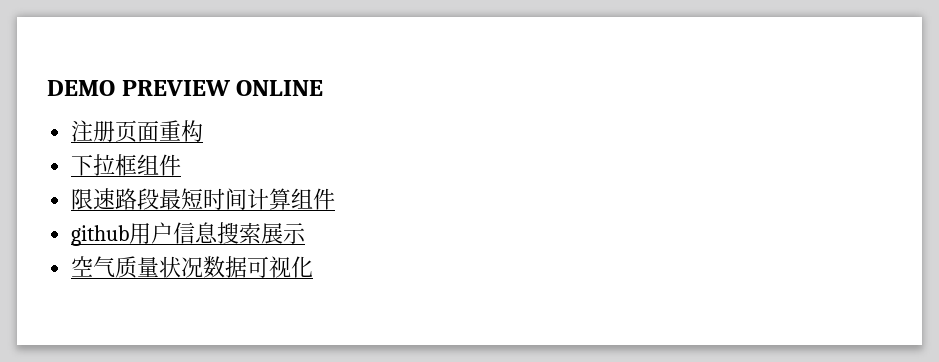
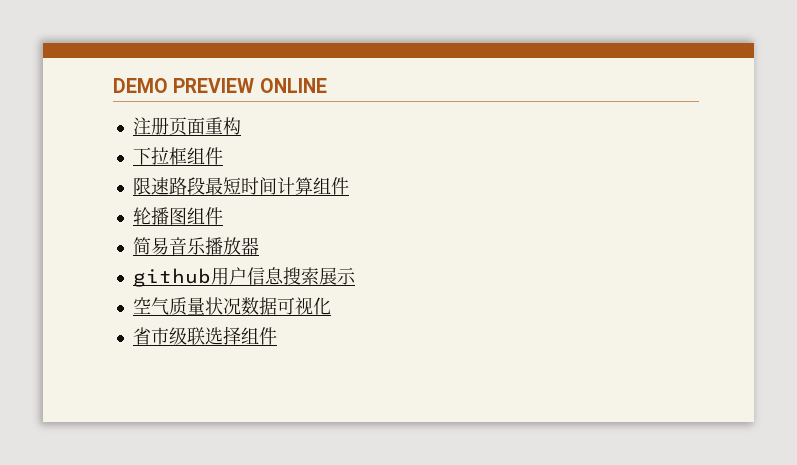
+ 轮播图组件
+ 简易音乐播放器
+ 省市级联选择组件

